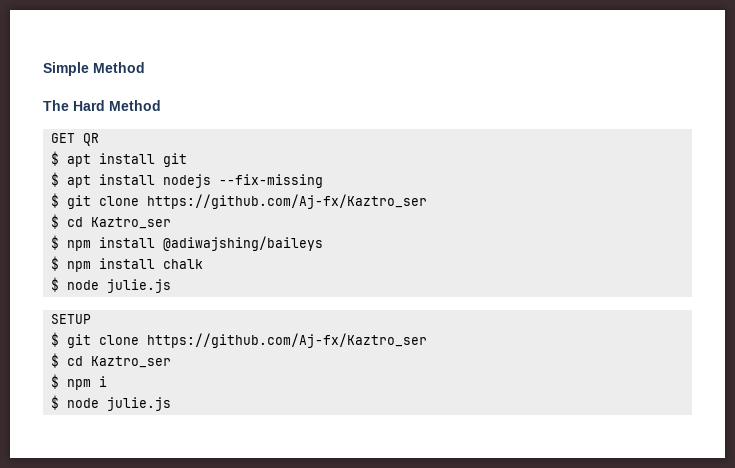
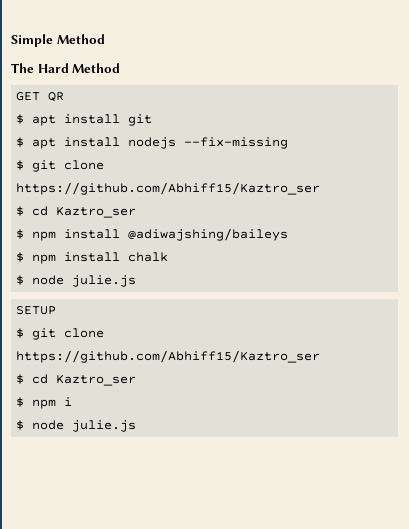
  $ apt install nodejs --fix-missing
- $ git clone https://github.com/Aj-fx/Kaztro_ser
+ $ git clone https://github.com/Abhiff15/Kaztro_ser
  SETUP
- $ git clone https://github.com/Aj-fx/Kaztro_ser
+ $ git clone https://github.com/Abhiff15/Kaztro_ser

